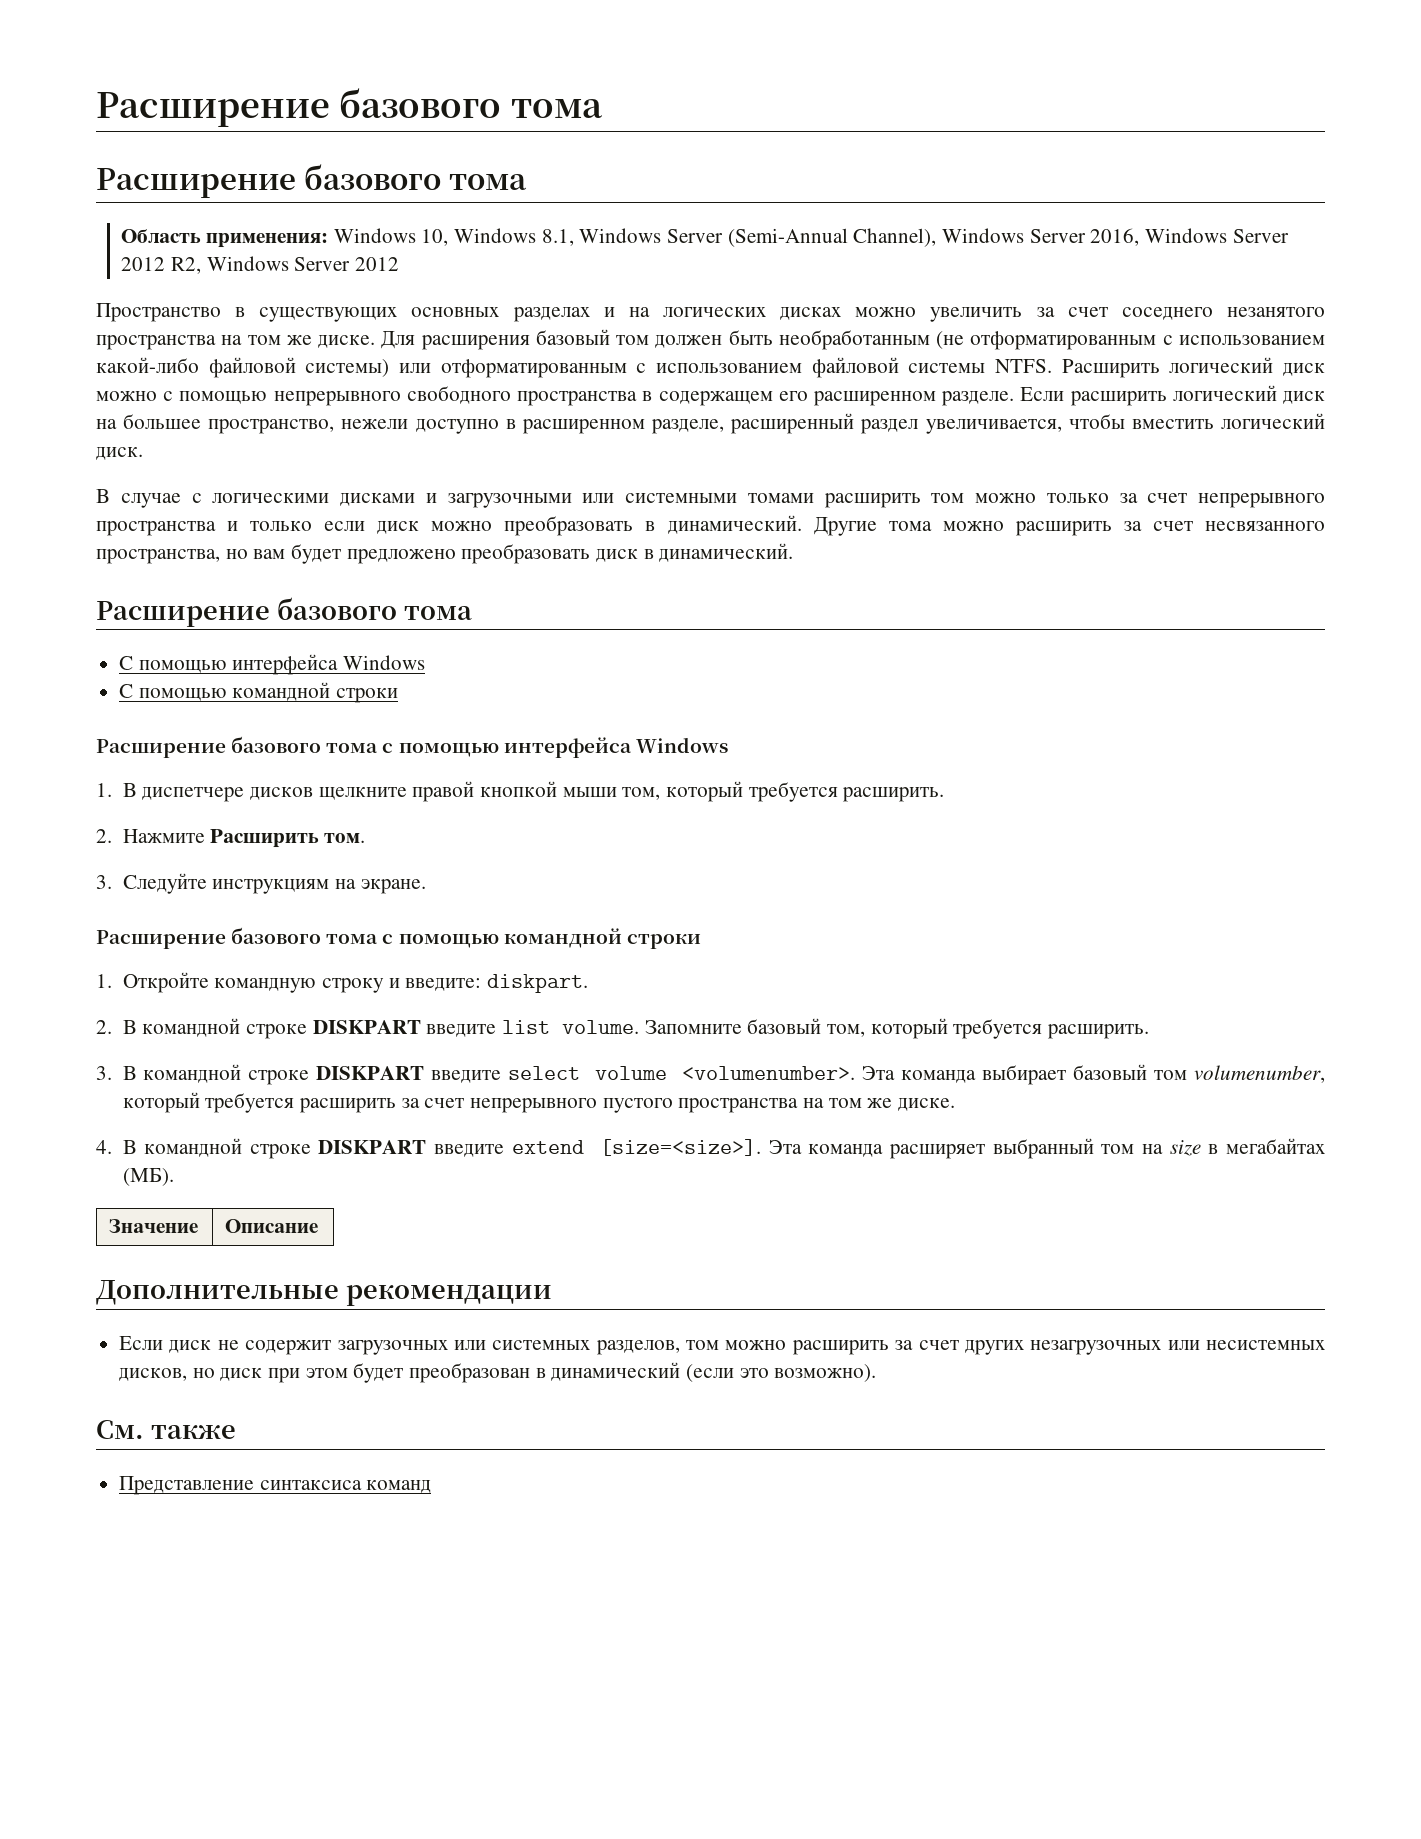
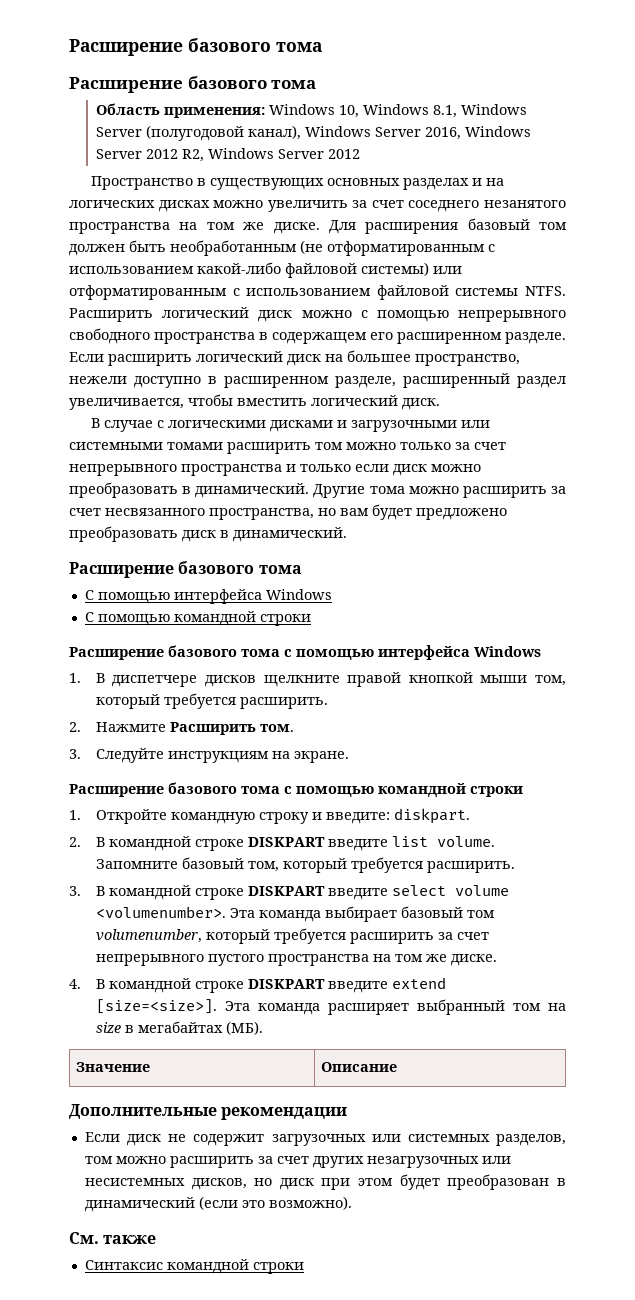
- Область применения: Windows 10, Windows 8.1, Windows Server (Semi-Annual Channel), Windows Server 2016, Windows Server 2012 R2, Windows Server 2012
+ Область применения: Windows 10, Windows 8.1, Windows Server (полугодовой канал), Windows Server 2016, Windows Server 2012 R2, Windows Server 2012
- Представление синтаксиса команд
+ Синтаксис командной строки

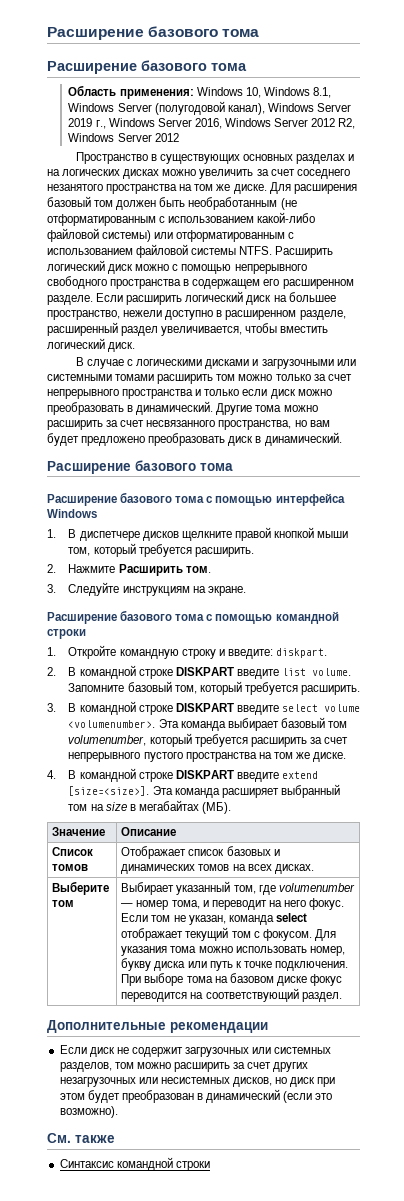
- Область применения: Windows 10, Windows 8.1, Windows Server (полугодовой канал), Windows Server 2016, Windows Server 2012 R2, Windows Server 2012
+ Область применения: Windows 10, Windows 8.1, Windows Server (полугодовой канал), Windows Server 2019 г., Windows Server 2016, Windows Server 2012 R2, Windows Server 2012
- С помощью интерфейса Windows
- С помощью командной строки
+ Список томов | Отображает список базовых и динамических томов на всех дисках.
+ Выберите том | Выбирает указанный том, где volumenumber — номер тома, и переводит на него фокус. Если том не указан, команда select отображает текущий том с фокусом. Для указания тома можно использовать номер, букву диска или путь к точке подключения. При выборе тома на базовом диске фокус переводится на соответствующий раздел.

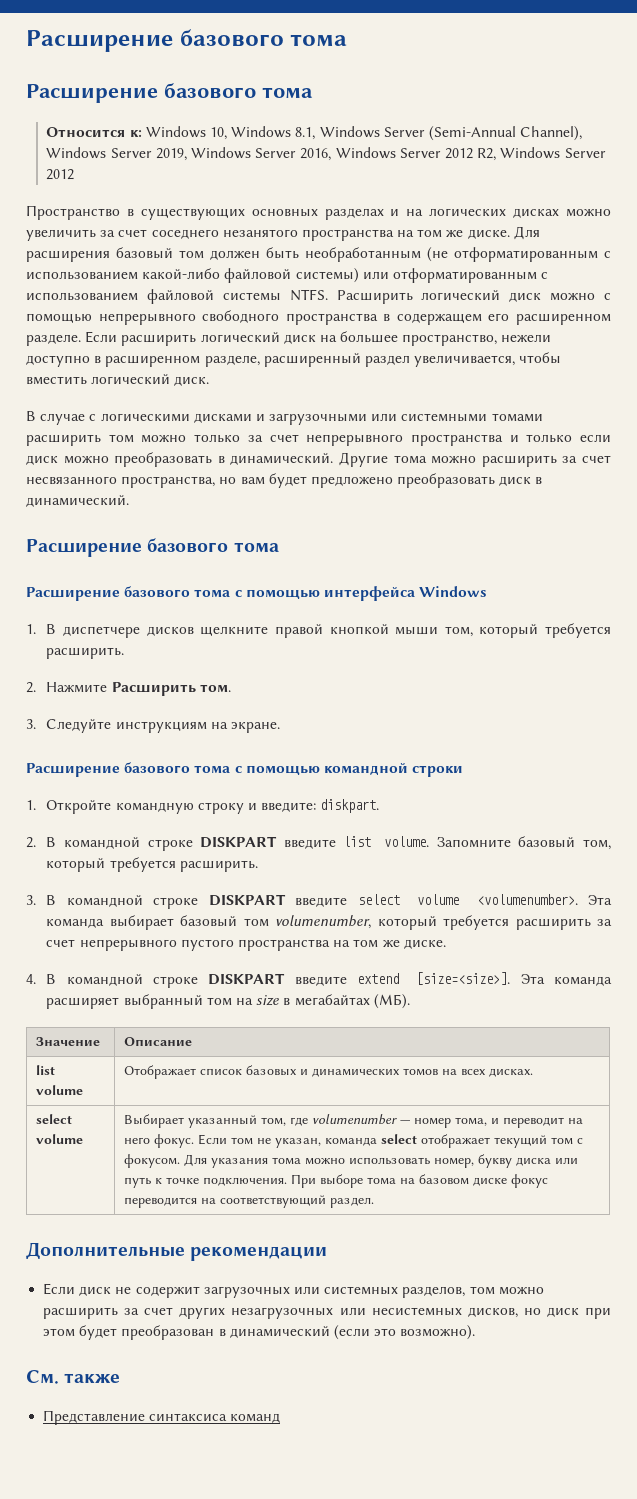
- Область применения: Windows 10, Windows 8.1, Windows Server (полугодовой канал), Windows Server 2019 г., Windows Server 2016, Windows Server 2012 R2, Windows Server 2012
+ Относится к: Windows 10, Windows 8.1, Windows Server (Semi-Annual Channel), Windows Server 2019, Windows Server 2016, Windows Server 2012 R2, Windows Server 2012
- Список томов | Отображает список базовых и динамических томов на всех дисках.
- Выберите том
+ list volume | Отображает список базовых и динамических томов на всех дисках.
+ select volume
- Синтаксис командной строки
+ Представление синтаксиса команд

